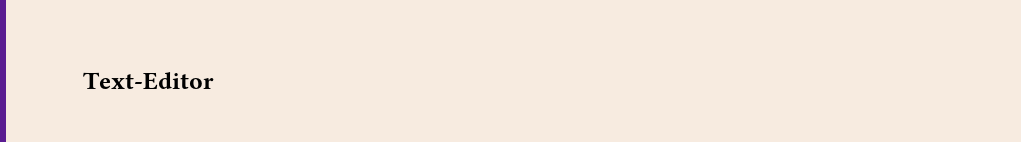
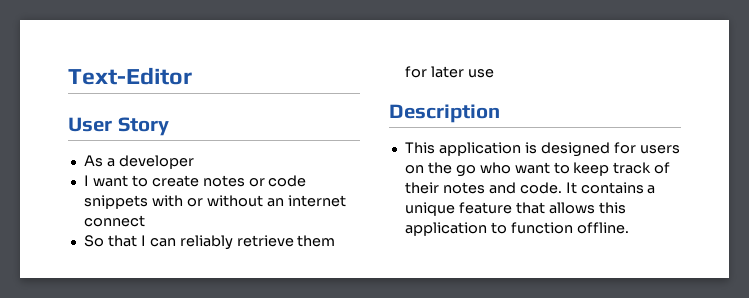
+ User Story
+ As a developer
+ I want to create notes or code snippets with or without an internet connect
+ So that I can reliably retrieve them for later use
+ Description
+ This application is designed for users on the go who want to keep track of their notes and code. It contains a unique feature that allows this application to function offline.

